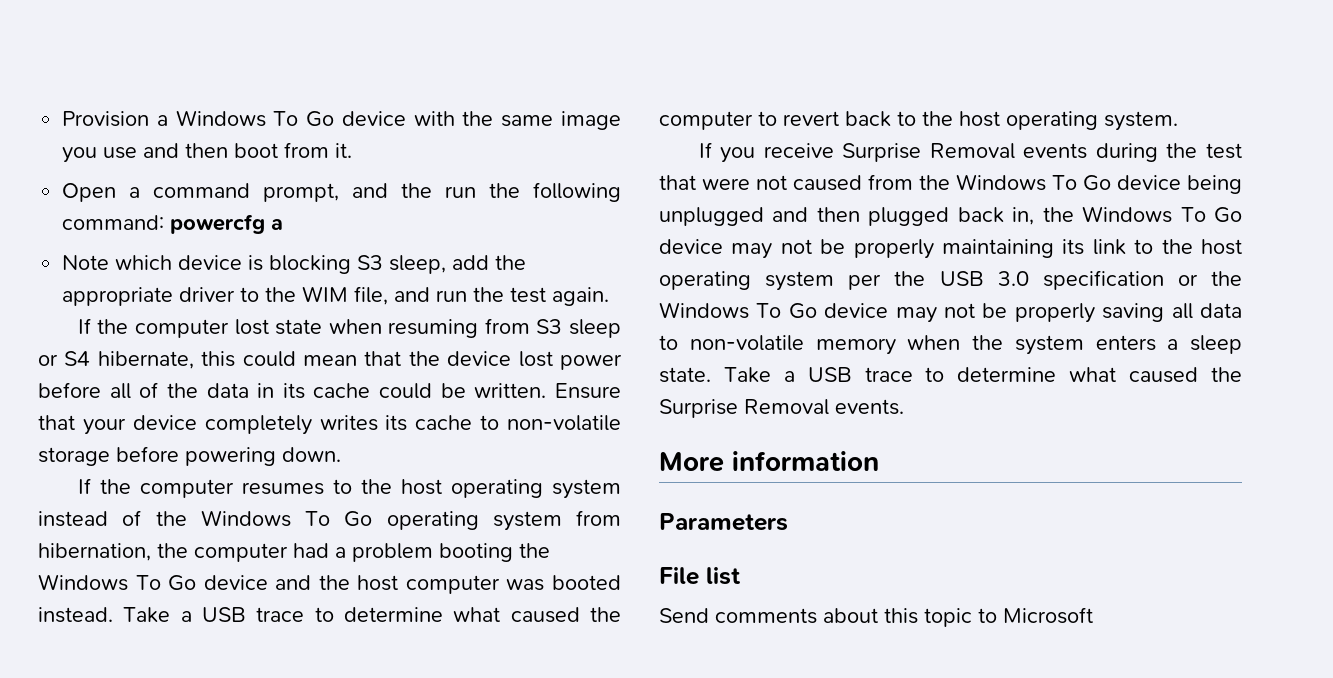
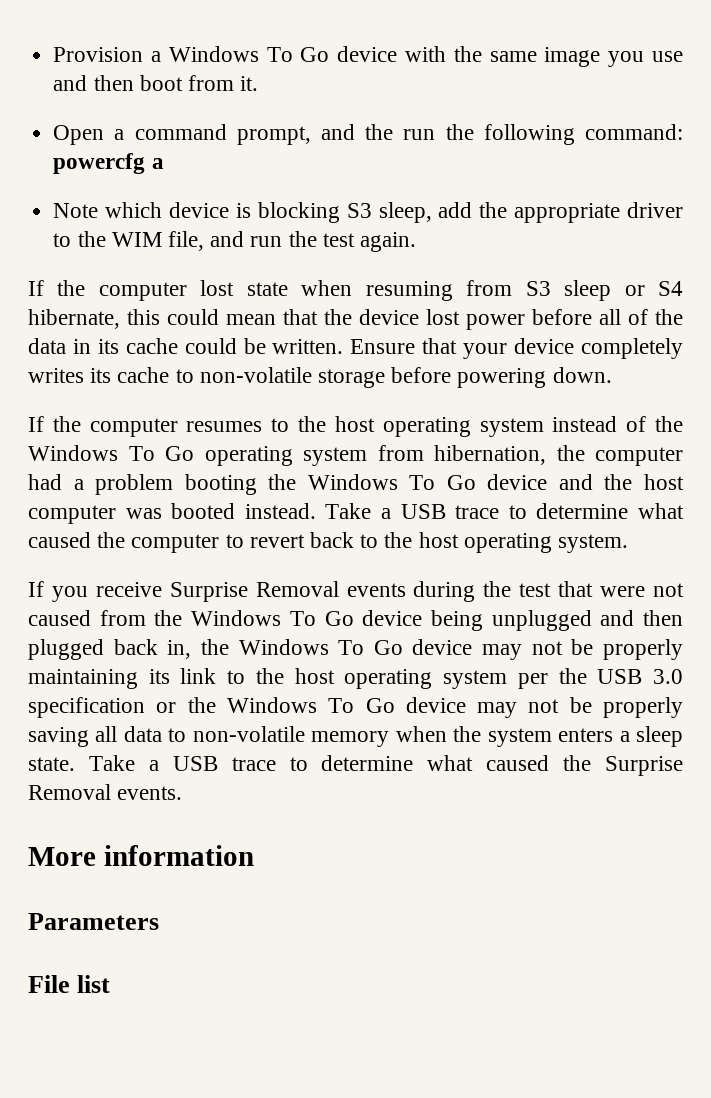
- Send comments about this topic to Microsoft

